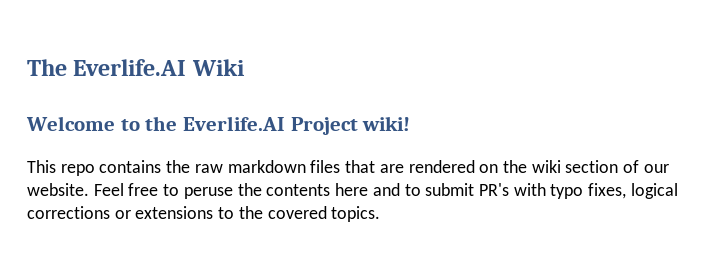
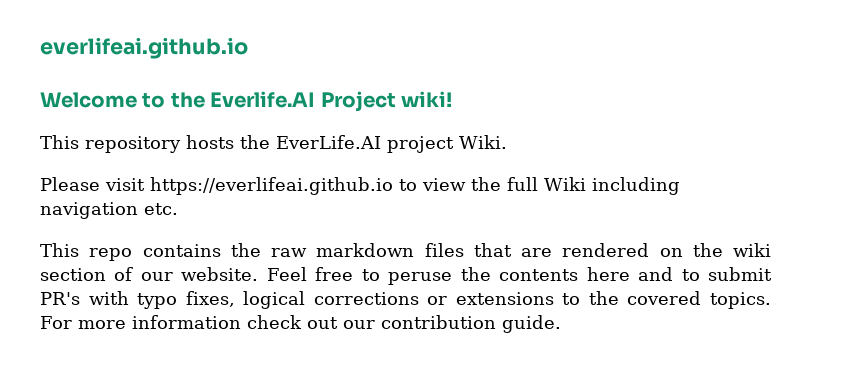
- The Everlife.AI Wiki
+ everlifeai.github.io
+ This repository hosts the EverLife.AI project Wiki.
+ Please visit https://everlifeai.github.io to view the full Wiki including navigation etc.
+ For more information check out our contribution guide.

